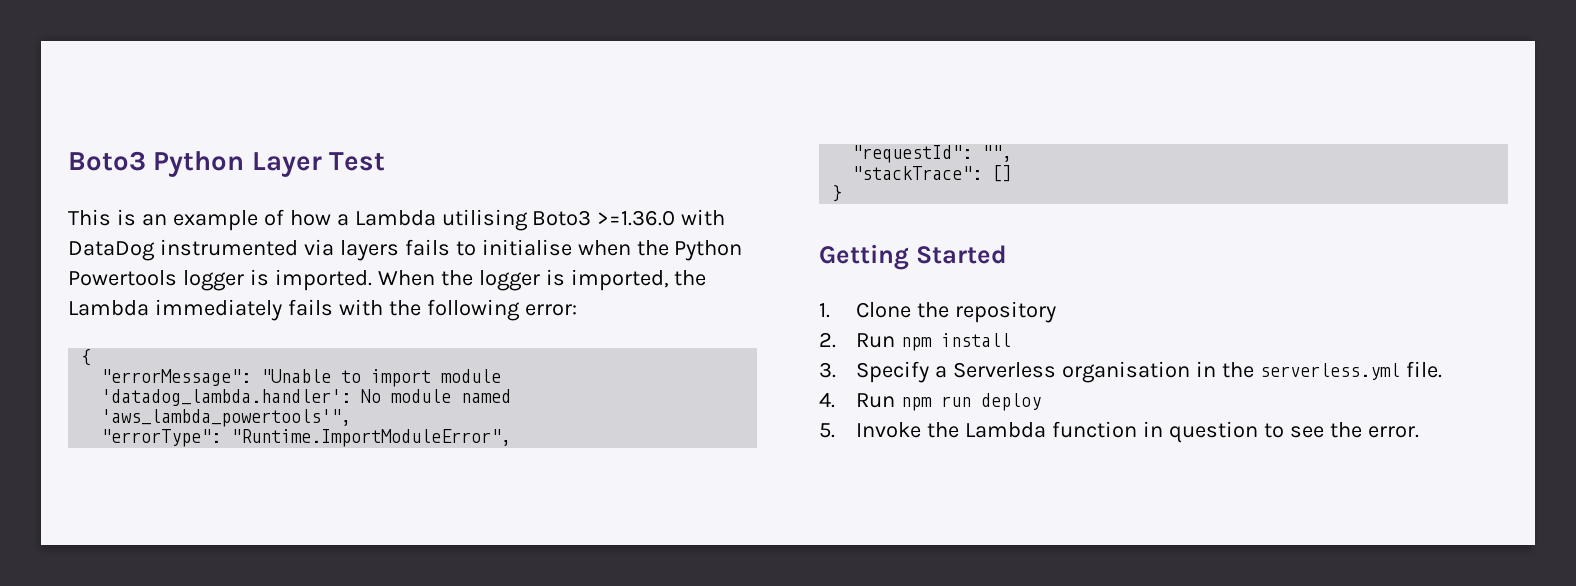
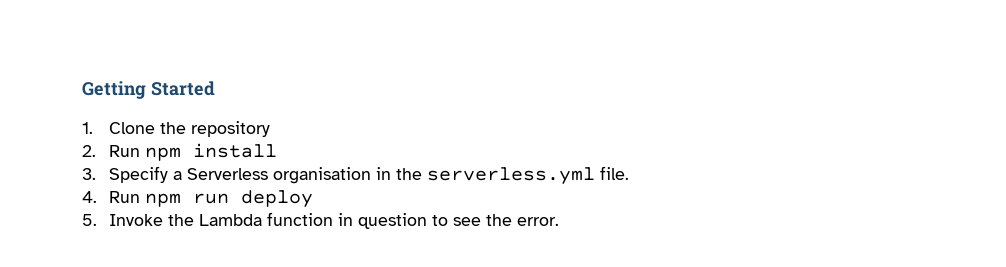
- Boto3 Python Layer Test
- This is an example of how a Lambda utilising Boto3 >=1.36.0 with DataDog instrumented via layers fails to initialise when the Python Powertools logger is imported. When the logger is imported, the Lambda immediately fails with the following error:
- {
- "errorMessage": "Unable to import module 'datadog_lambda.handler': No module named 'aws_lambda_powertools'",
- "errorType": "Runtime.ImportModuleError",
- "requestId": "",
- "stackTrace": []
- }

